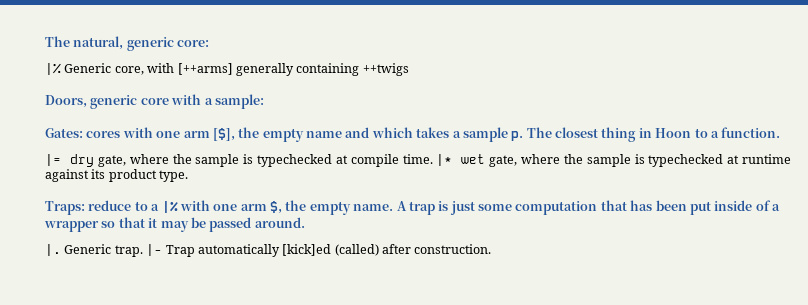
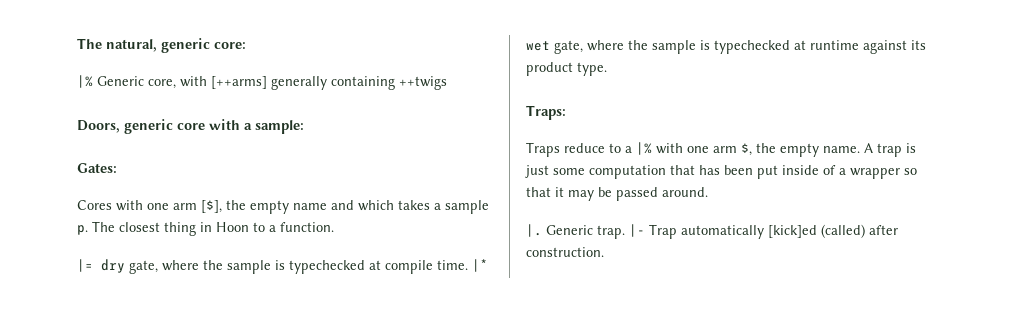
- Gates: cores with one arm [$], the empty name and which takes a sample p. The closest thing in Hoon to a function.
+ Gates:
+ Cores with one arm [$], the empty name and which takes a sample p. The closest thing in Hoon to a function.
- Traps: reduce to a |% with one arm $, the empty name.
+ Traps:
+ Traps reduce to a |% with one arm $, the empty name.

